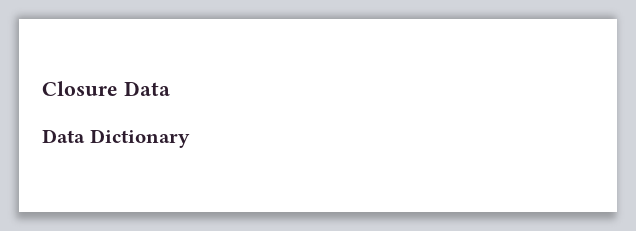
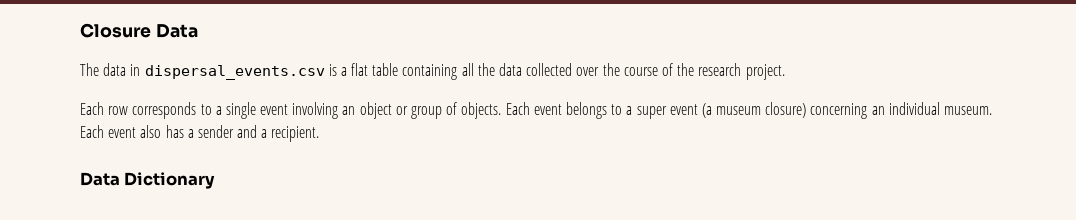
+ The data in dispersal_events.csv is a flat table containing all the data collected over the course of the research project.
+ Each row corresponds to a single event involving an object or group of objects. Each event belongs to a super event (a museum closure) concerning an individual museum. Each event also has a sender and a recipient.

